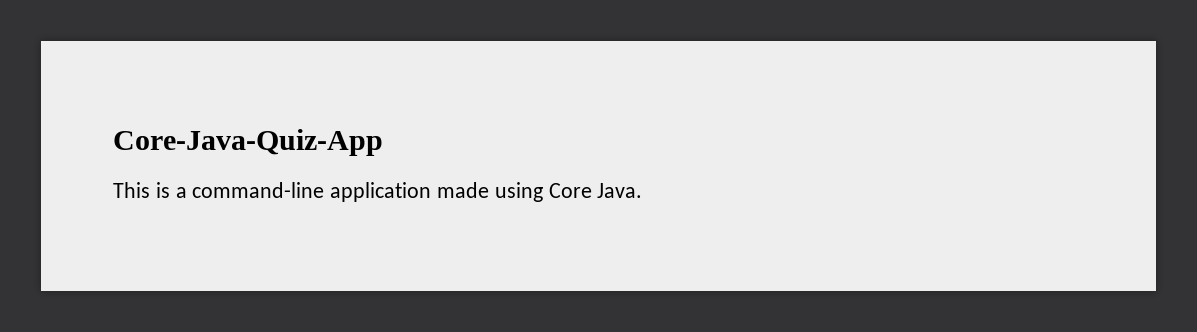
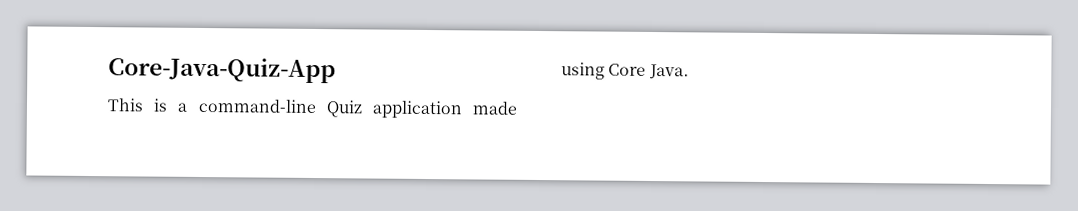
- This is a command-line application made using Core Java.
+ This is a command-line Quiz application made using Core Java.

